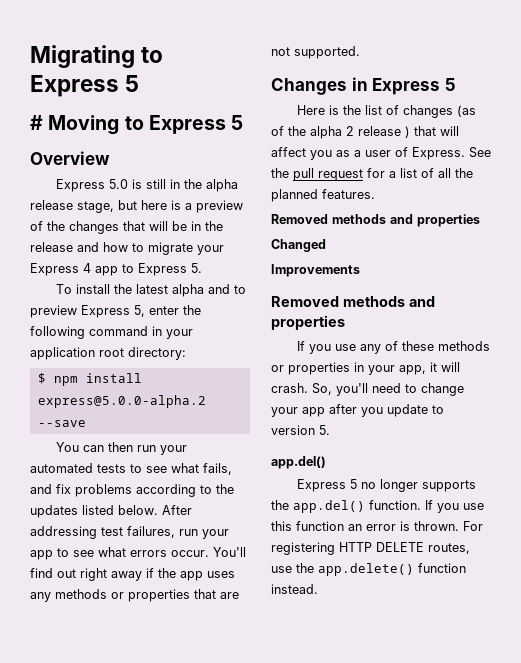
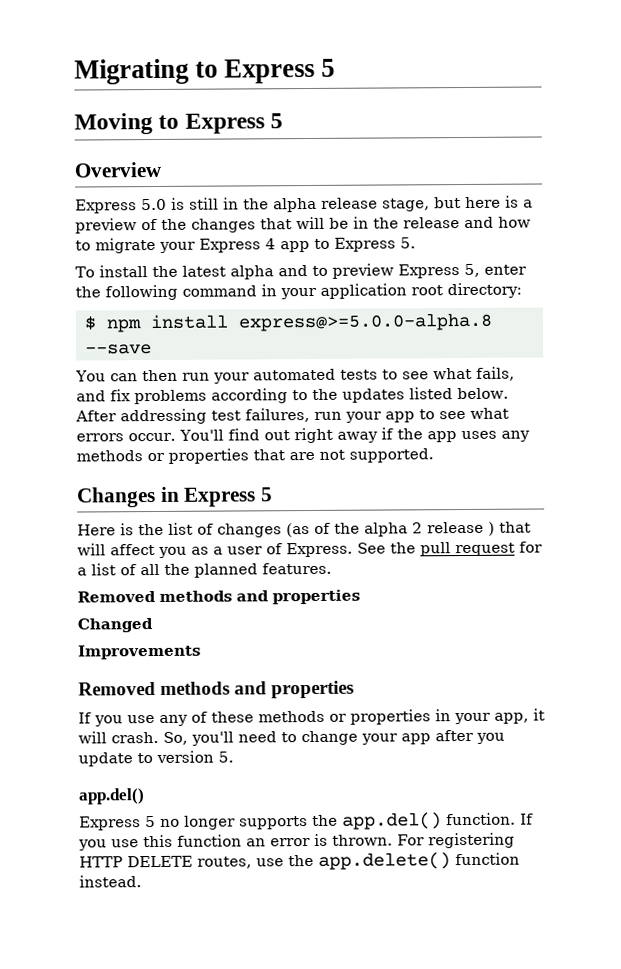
- # Moving to Express 5
+ Moving to Express 5
- $ npm install express@5.0.0-alpha.2 --save
+ $ npm install express@>=5.0.0-alpha.8 --save

